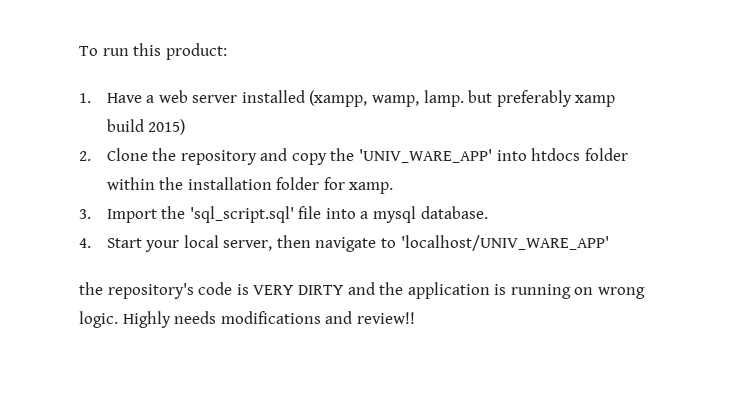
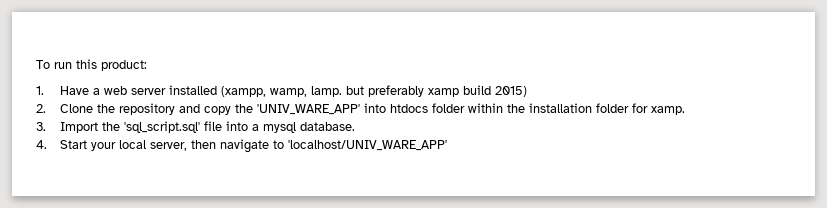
- the repository's code is VERY DIRTY and the application is running on wrong logic. Highly needs modifications and review!!

